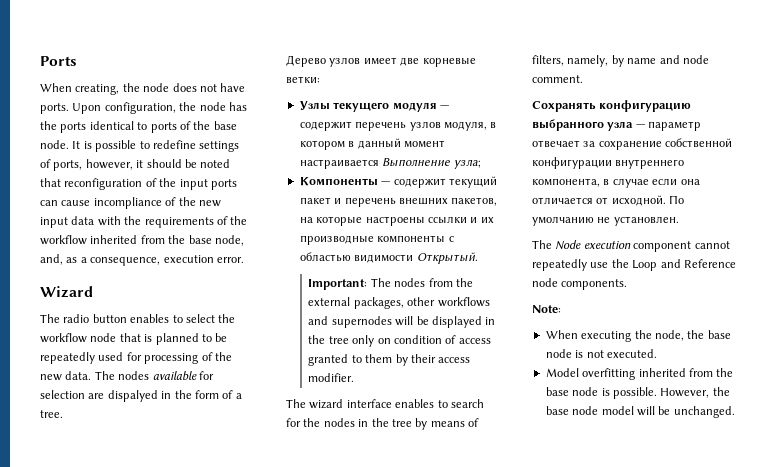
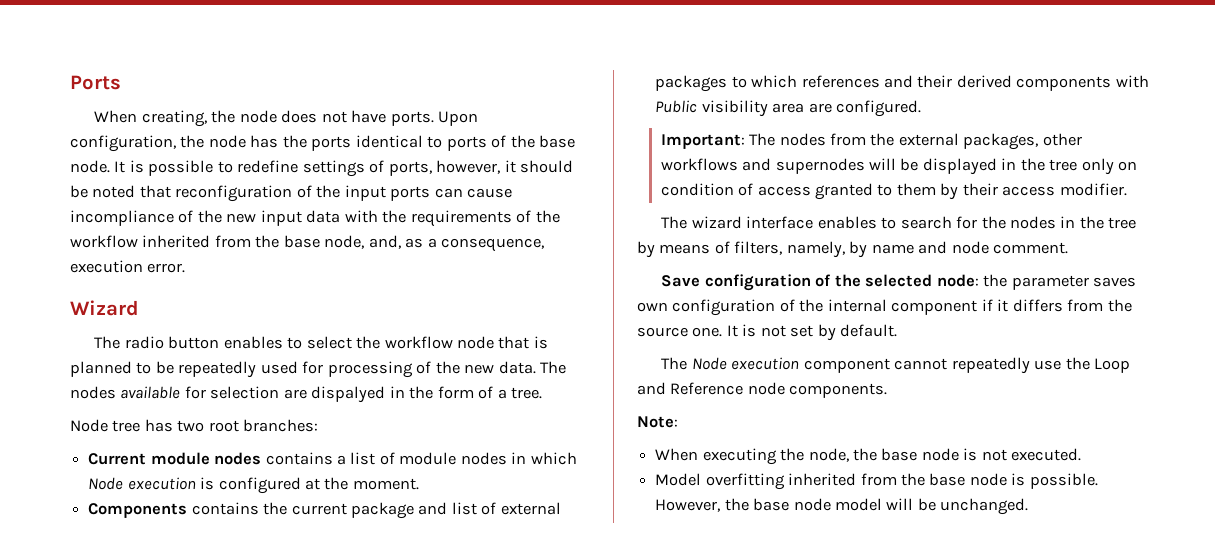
- Дерево узлов имеет две корневые ветки:
- Узлы текущего модуля — содержит перечень узлов модуля, в котором в данный момент настраивается Выполнение узла;
- Компоненты — содержит текущий пакет и перечень внешних пакетов, на которые настроены ссылки и их производные компоненты с областью видимости Открытый.
+ Node tree has two root branches:
+ Current module nodes contains a list of module nodes in which Node execution is configured at the moment.
+ Components contains the current package and list of external packages to which references and their derived components with Public visibility area are configured.
- Сохранять конфигурацию выбранного узла — параметр отвечает за сохранение собственной конфигурации внутреннего компонента, в случае если она отличается от исходной. По умолчанию не установлен.
+ Save configuration of the selected node: the parameter saves own configuration of the internal component if it differs from the source one. It is not set by default.

